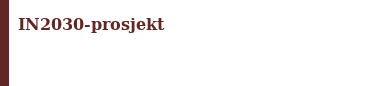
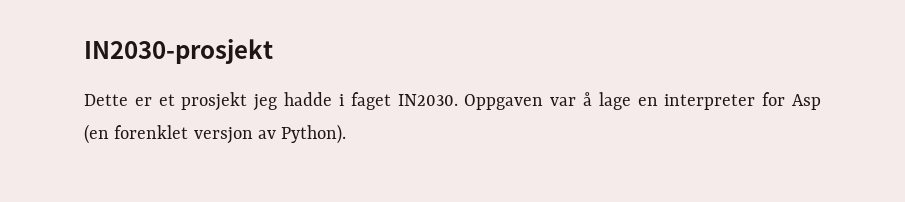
+ Dette er et prosjekt jeg hadde i faget IN2030. Oppgaven var å lage en interpreter for Asp (en forenklet versjon av Python).

